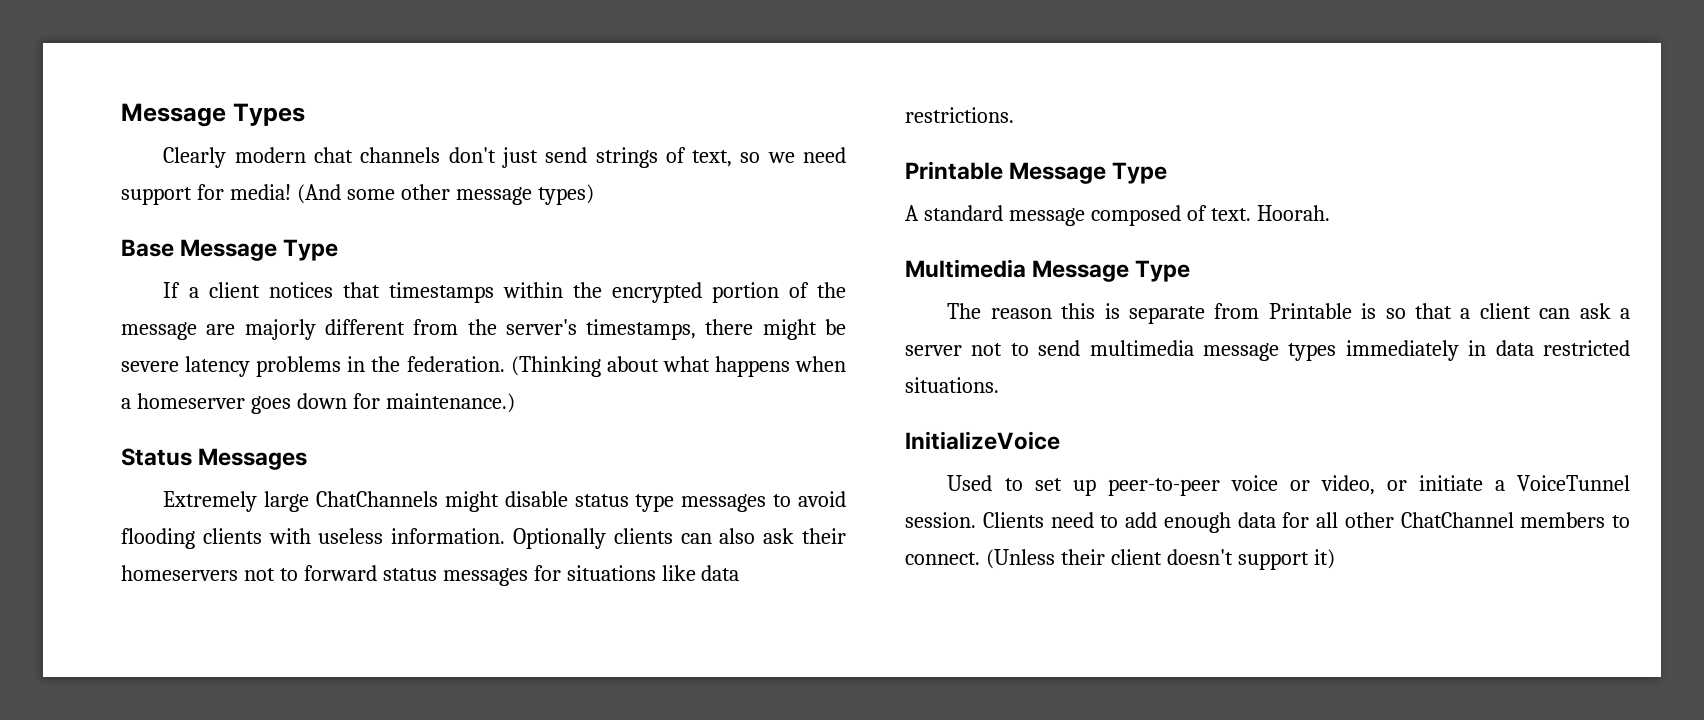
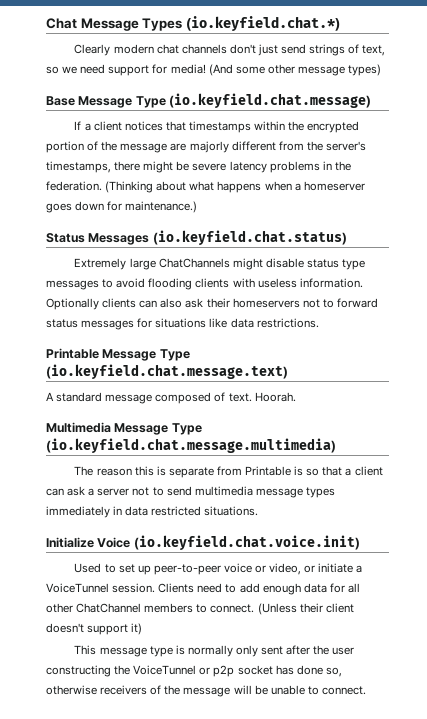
- Message Types
+ Chat Message Types (io.keyfield.chat.*)
- Base Message Type
+ Base Message Type (io.keyfield.chat.message)
- Status Messages
+ Status Messages (io.keyfield.chat.status)
- Printable Message Type
+ Printable Message Type (io.keyfield.chat.message.text)
- Multimedia Message Type
+ Multimedia Message Type (io.keyfield.chat.message.multimedia)
- InitializeVoice
+ Initialize Voice (io.keyfield.chat.voice.init)
+ This message type is normally only sent after the user constructing the VoiceTunnel or p2p socket has done so, otherwise receivers of the message will be unable to connect.

